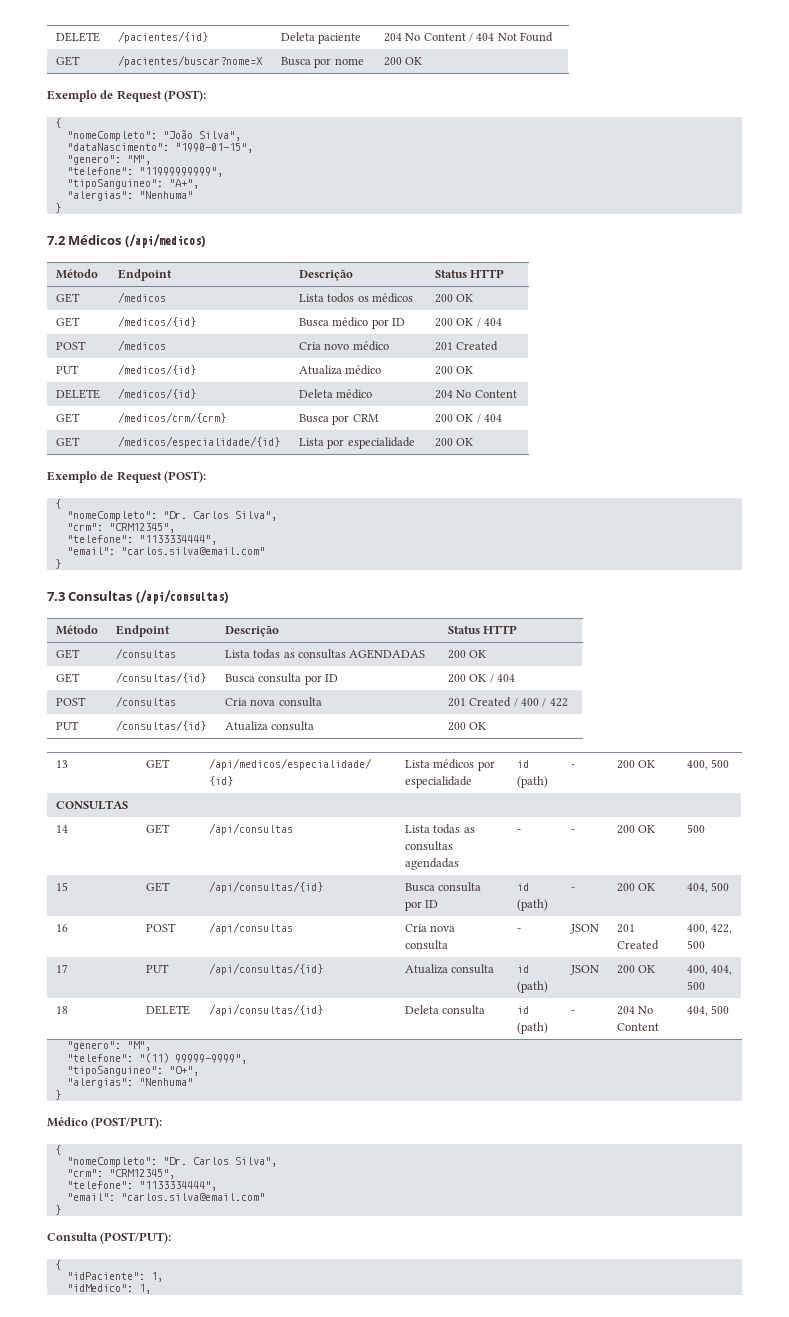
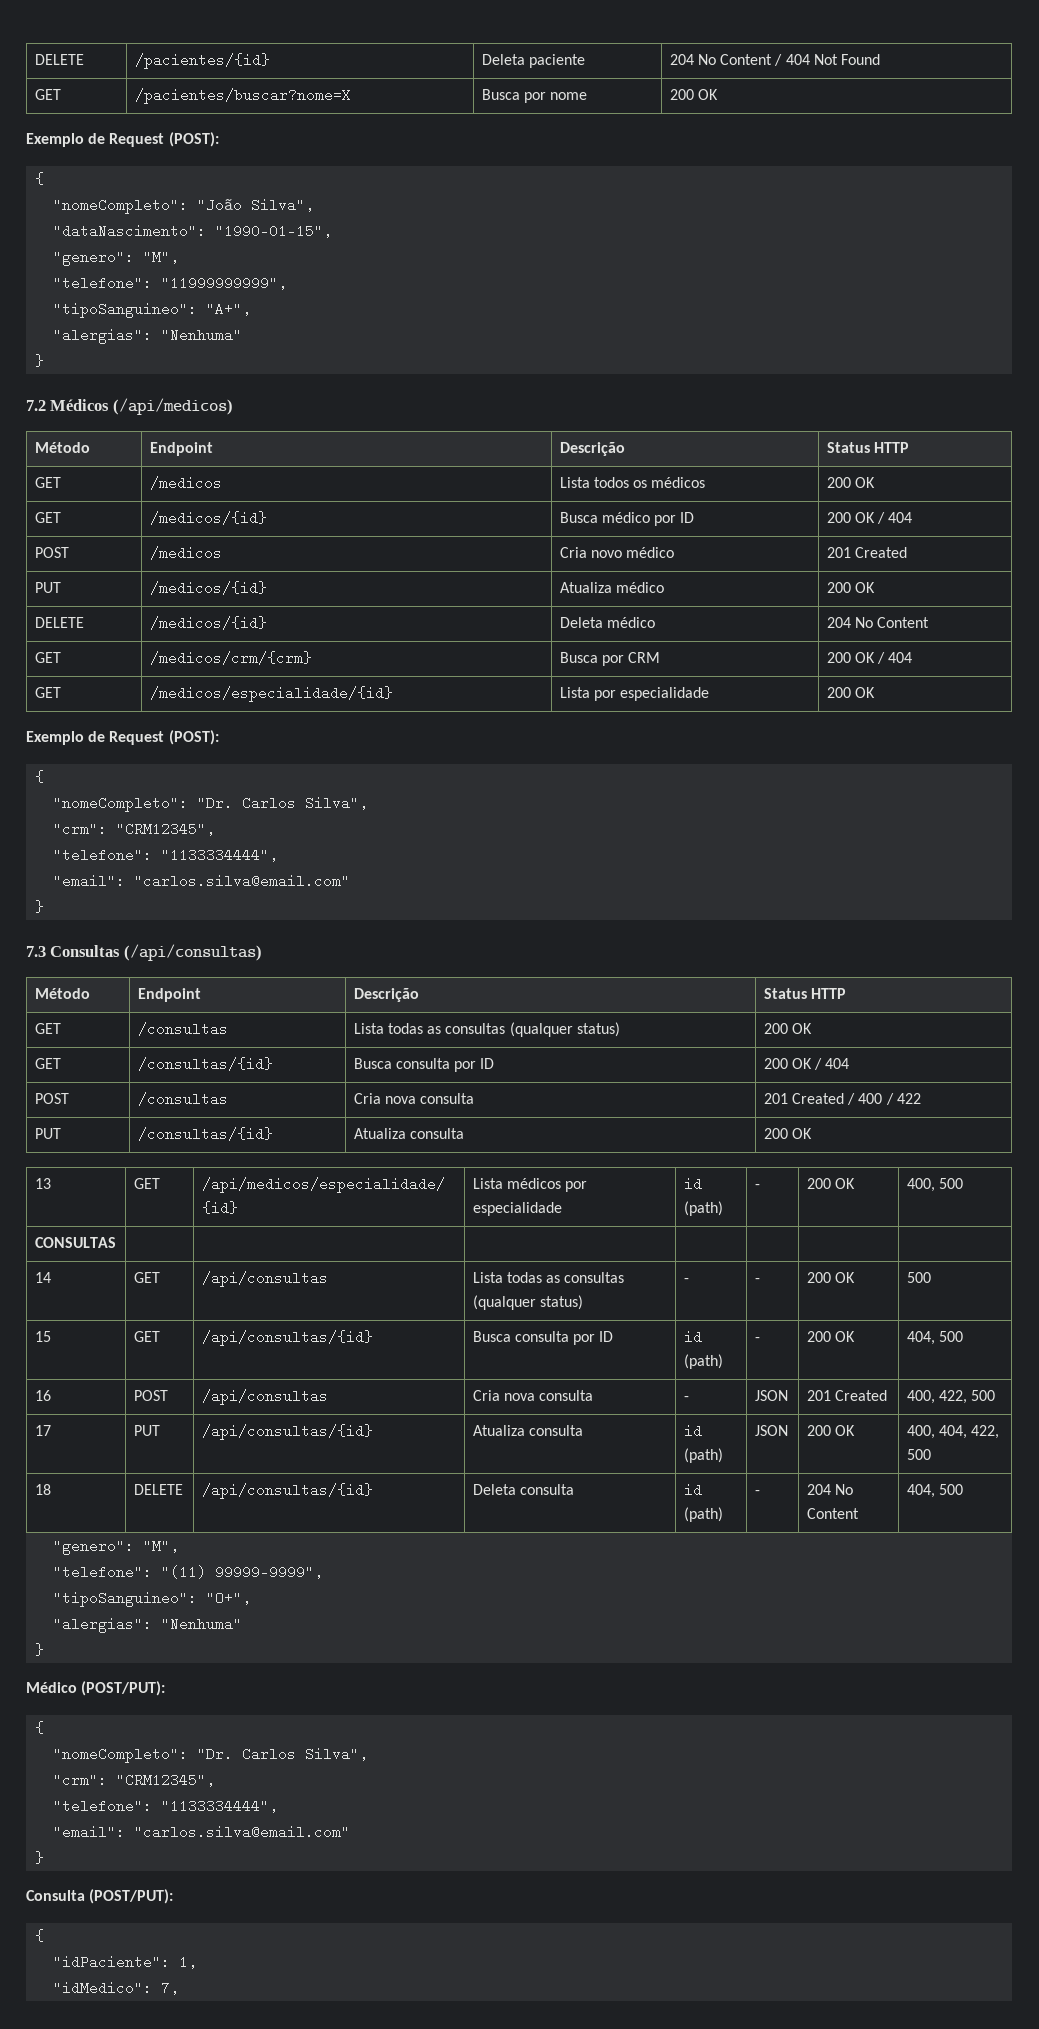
- GET | /consultas | Lista todas as consultas AGENDADAS | 200 OK
+ GET | /consultas | Lista todas as consultas (qualquer status) | 200 OK
- 14 | GET | /api/consultas | Lista todas as consultas agendadas | - | - | 200 OK | 500
+ 14 | GET | /api/consultas | Lista todas as consultas (qualquer status) | - | - | 200 OK | 500
- 17 | PUT | /api/consultas/{id} | Atualiza consulta | id (path) | JSON | 200 OK | 400, 404, 500
+ 17 | PUT | /api/consultas/{id} | Atualiza consulta | id (path) | JSON | 200 OK | 400, 404, 422, 500
- "idMedico": 1,
+ "idMedico": 7,

